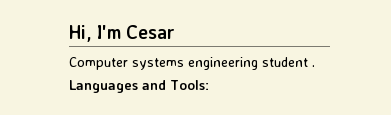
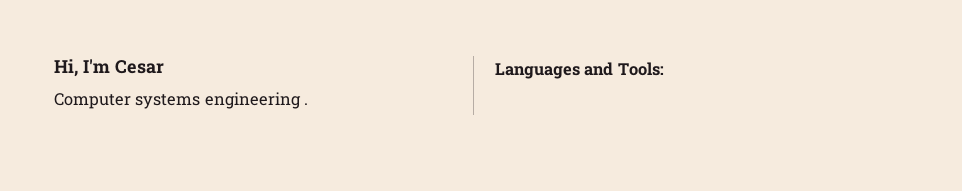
- Computer systems engineering student .
+ Computer systems engineering .

